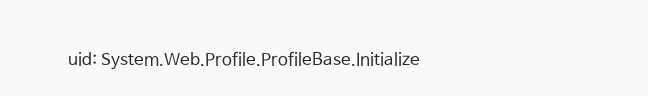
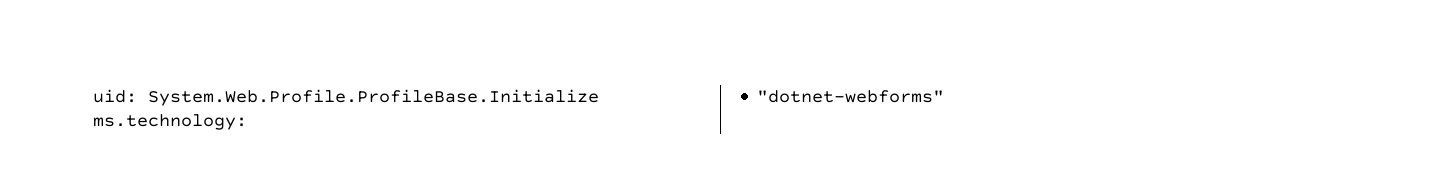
- uid: System.Web.Profile.ProfileBase.Initialize
+ uid: System.Web.Profile.ProfileBase.Initialize ms.technology:
+ "dotnet-webforms"

